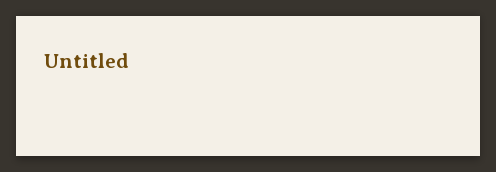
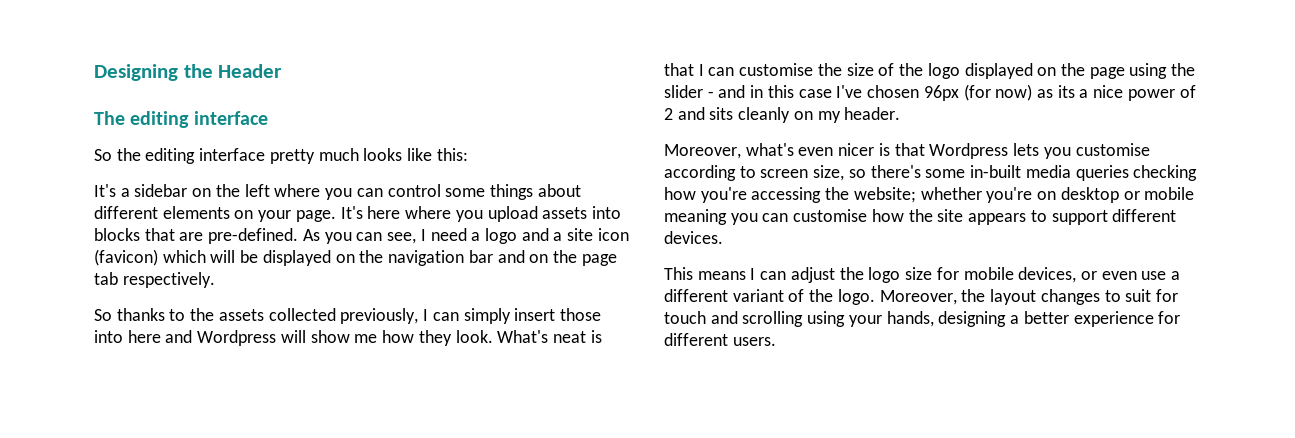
- Untitled
+ Designing the Header
+ The editing interface
+ So the editing interface pretty much looks like this:
+ It's a sidebar on the left where you can control some things about different elements on your page. It's here where you upload assets into blocks that are pre-defined. As you can see, I need a logo and a site icon (favicon) which will be displayed on the navigation bar and on the page tab respectively.
+ So thanks to the assets collected previously, I can simply insert those into here and Wordpress will show me how they look. What's neat is that I can customise the size of the logo displayed on the page using the slider - and in this case I've chosen 96px (for now) as its a nice power of 2 and sits cleanly on my header.
+ Moreover, what's even nicer is that Wordpress lets you customise according to screen size, so there's some in-built media queries checking how you're accessing the website; whether you're on desktop or mobile meaning you can customise how the site appears to support different devices.
+ This means I can adjust the logo size for mobile devices, or even use a different variant of the logo. Moreover, the layout changes to suit for touch and scrolling using your hands, designing a better experience for different users.

